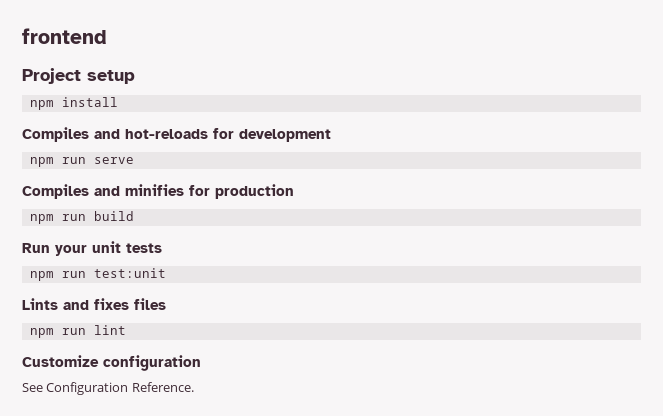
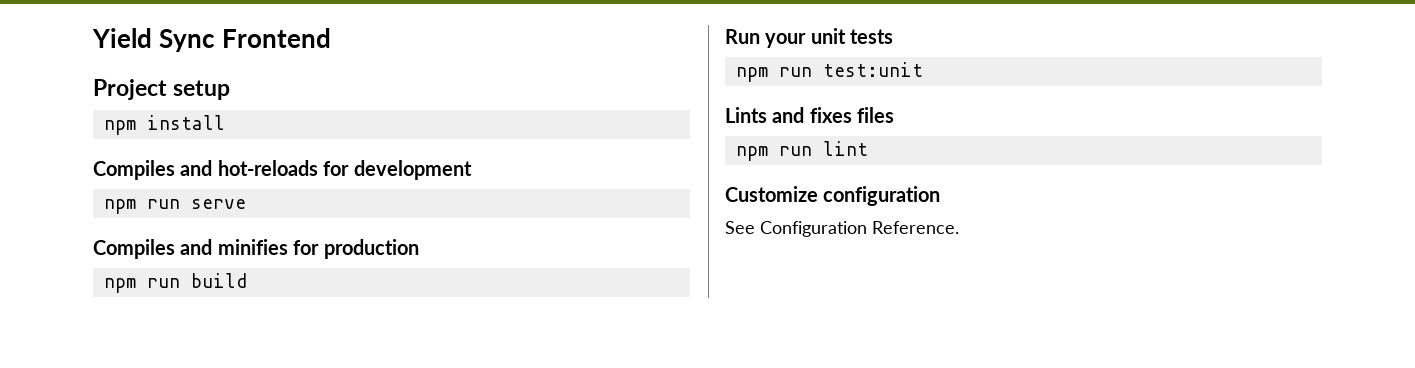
- frontend
+ Yield Sync Frontend

